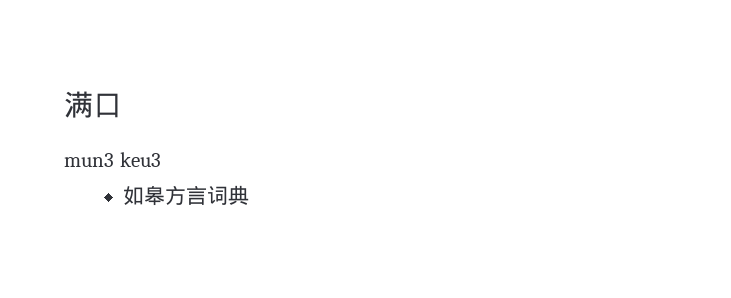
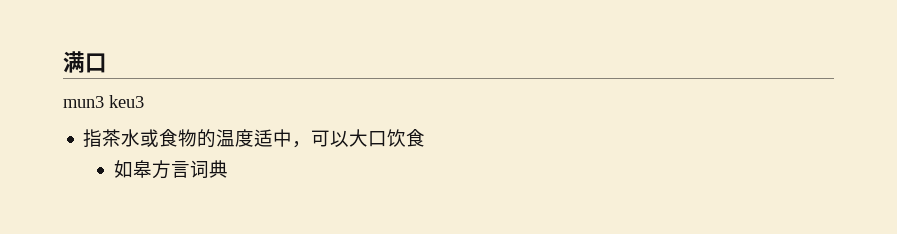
+ 指茶水或食物的温度适中，可以大口饮食

